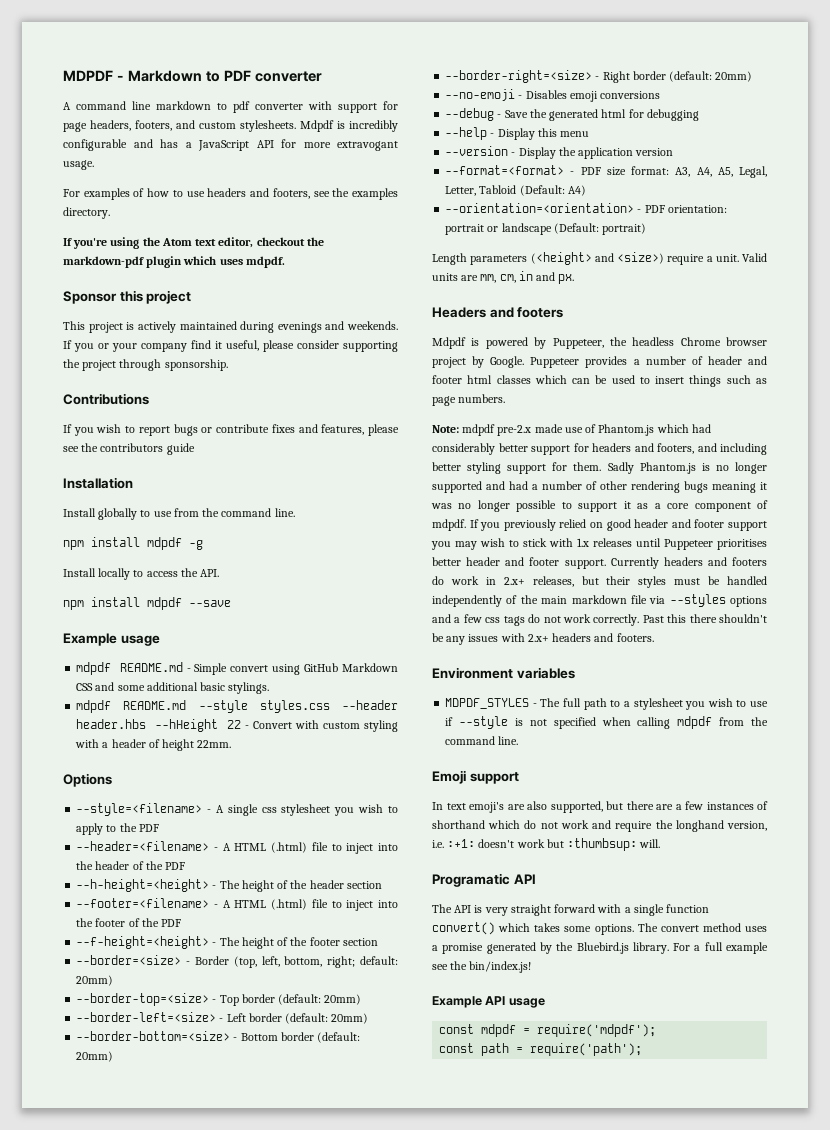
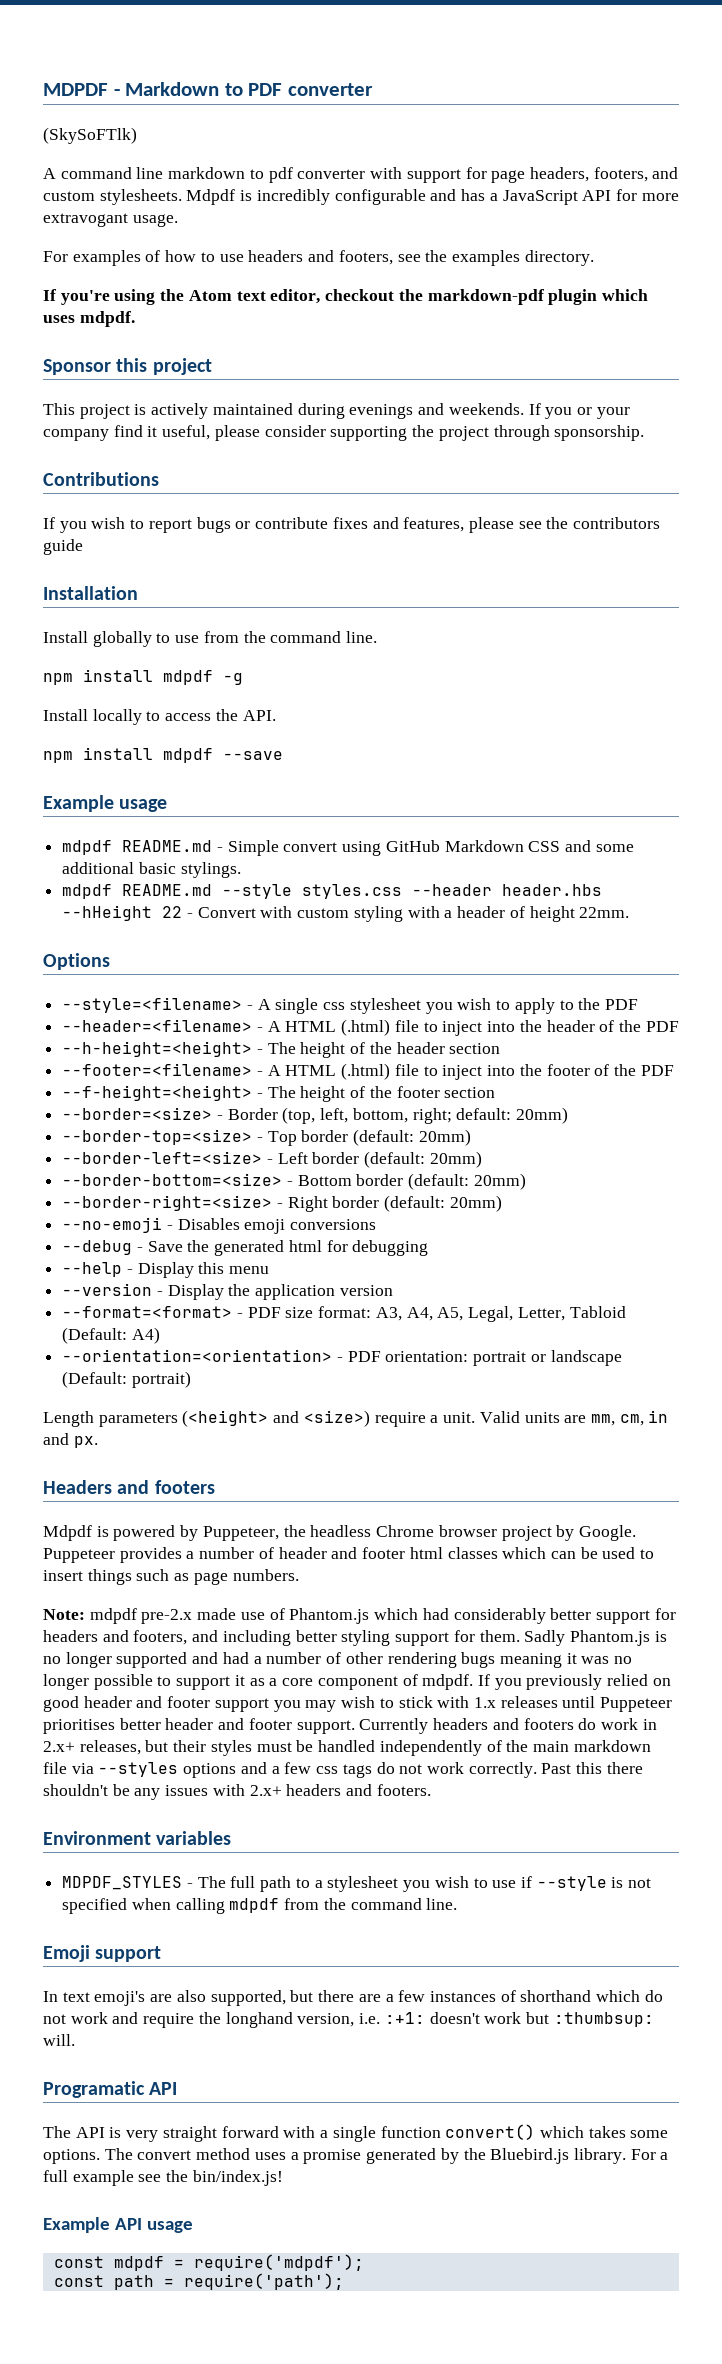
+ (SkySoFTlk)

